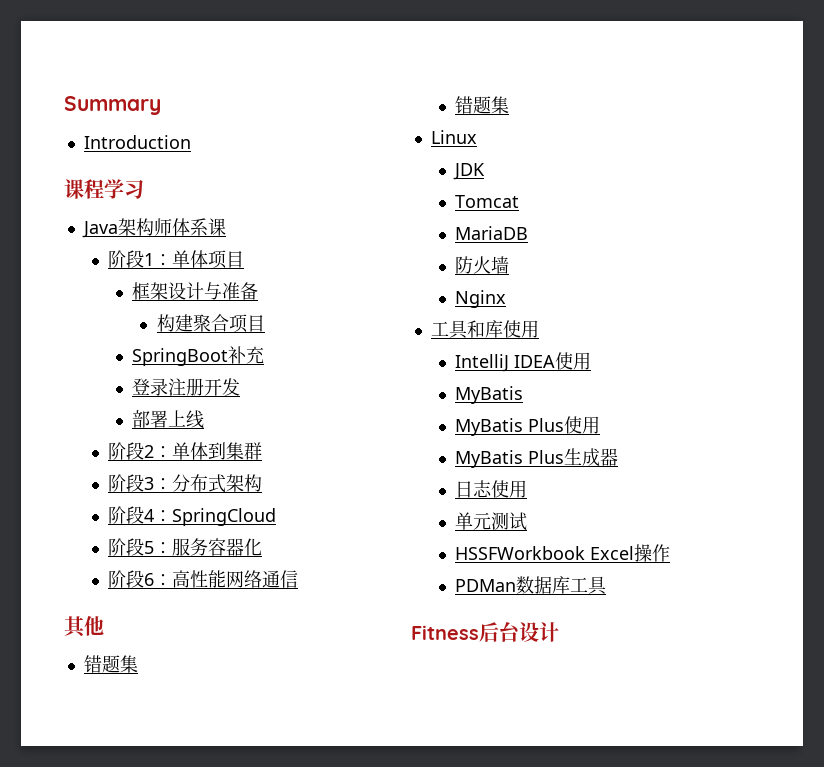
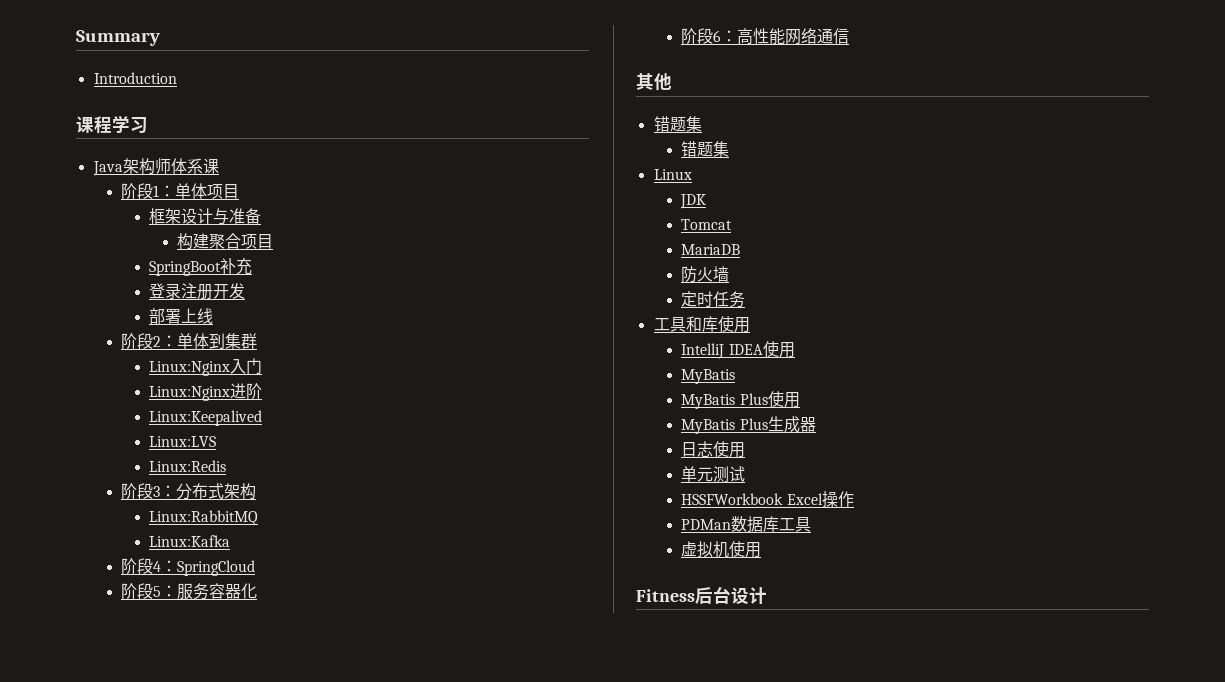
+ Linux:Nginx入门
+ Linux:Nginx进阶
+ Linux:Keepalived
+ Linux:LVS
+ Linux:Redis
+ Linux:RabbitMQ
+ Linux:Kafka
- Nginx
+ 定时任务
+ 虚拟机使用

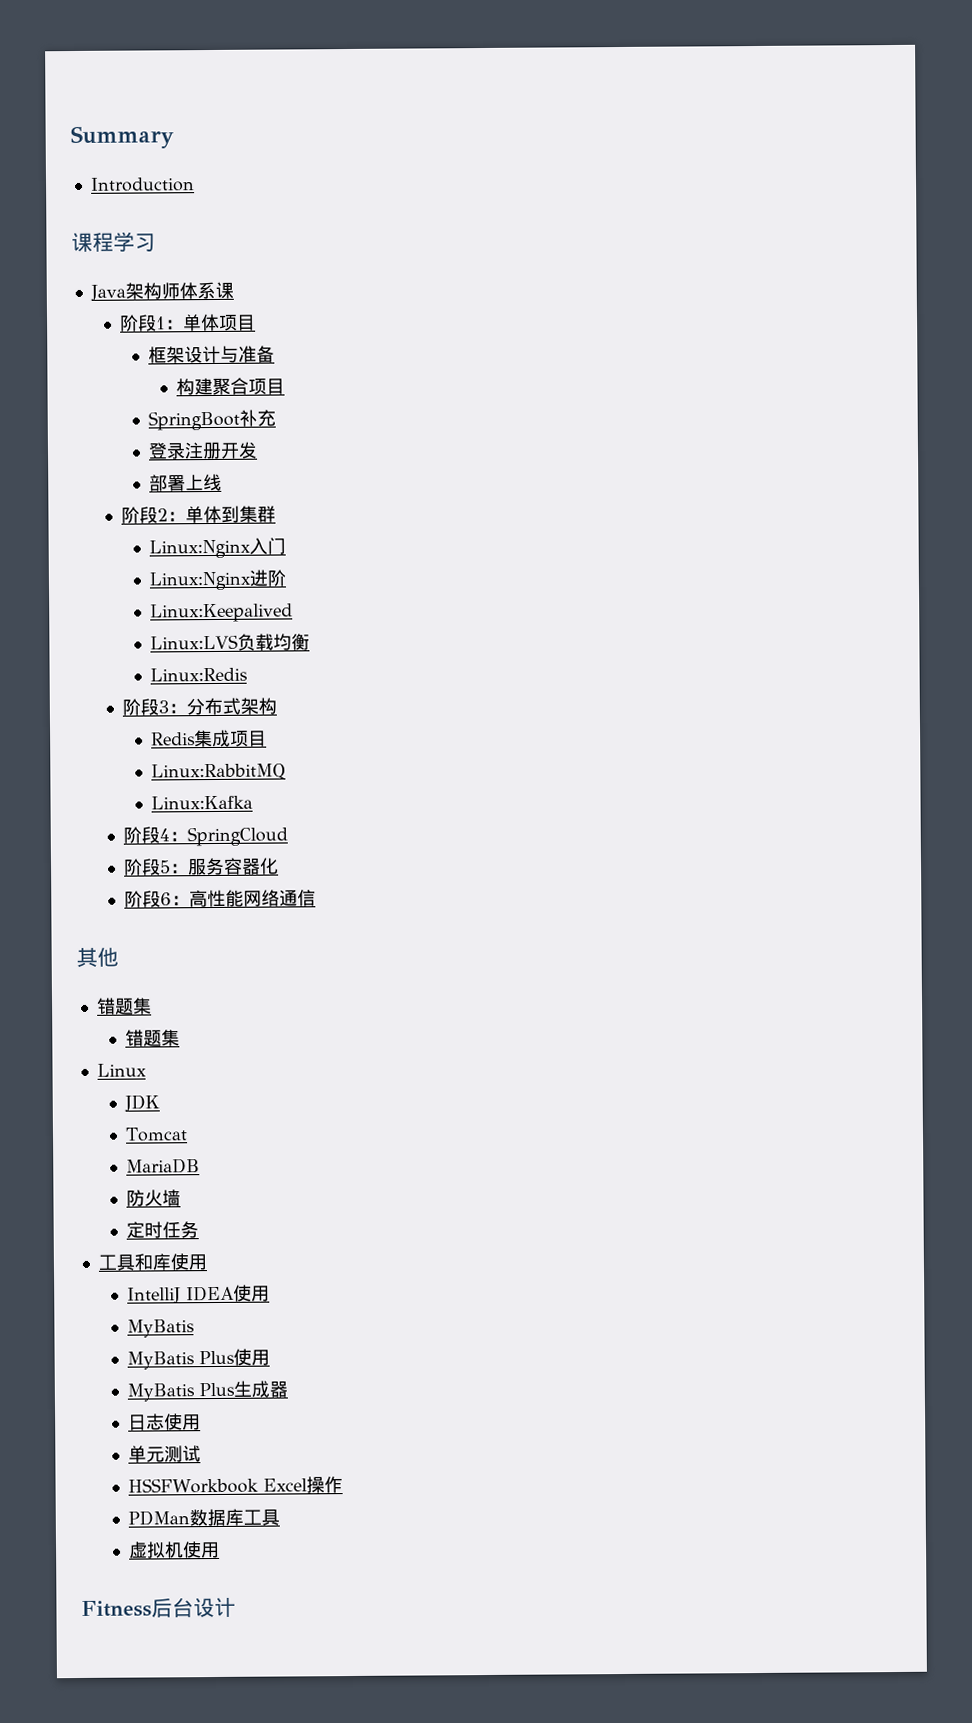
- Linux:LVS
+ Linux:LVS负载均衡
+ Redis集成项目

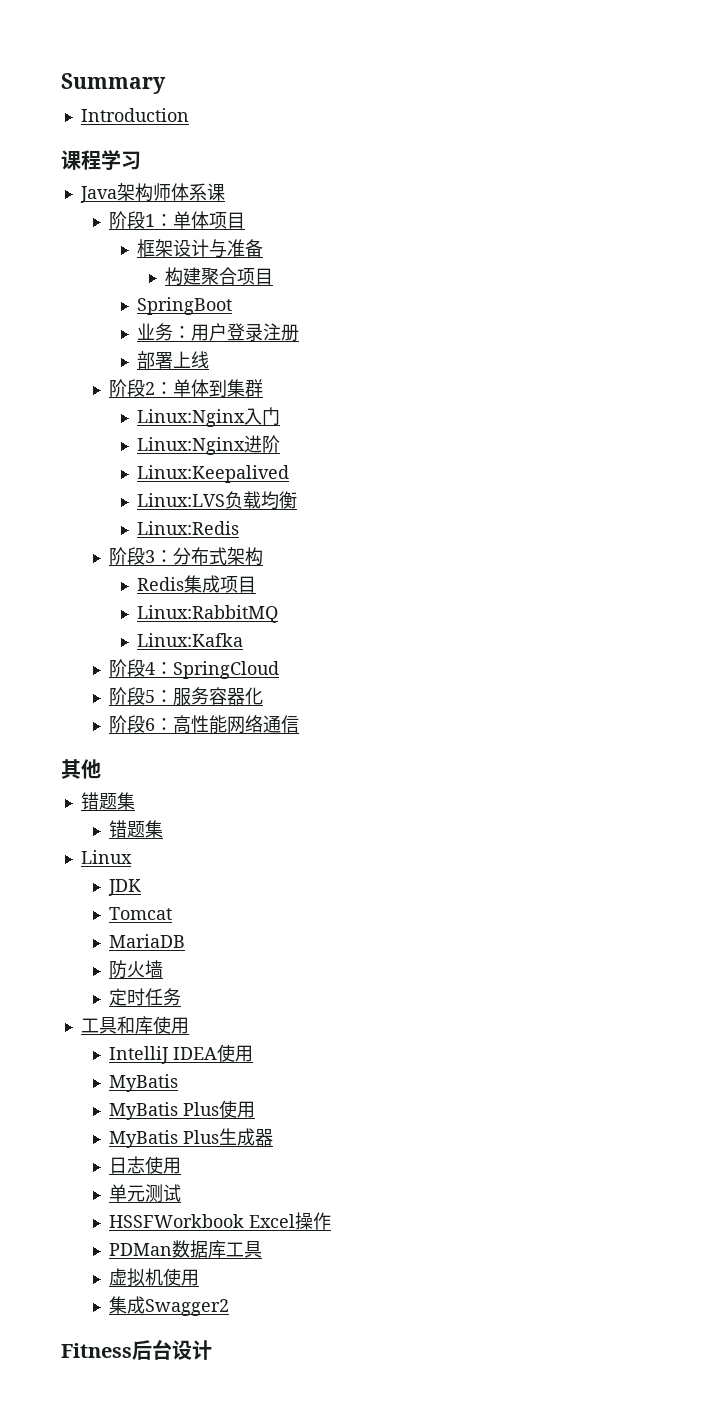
- SpringBoot补充
- 登录注册开发
+ SpringBoot
+ 业务：用户登录注册
+ 集成Swagger2

